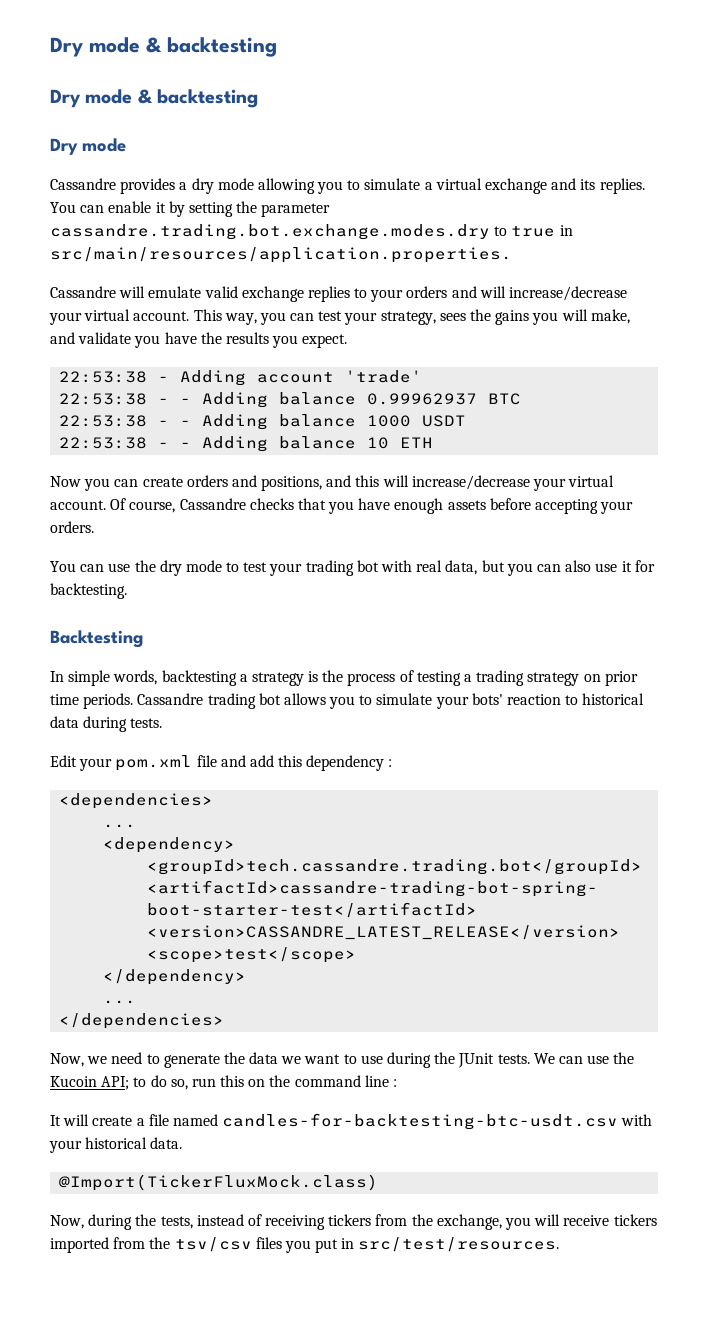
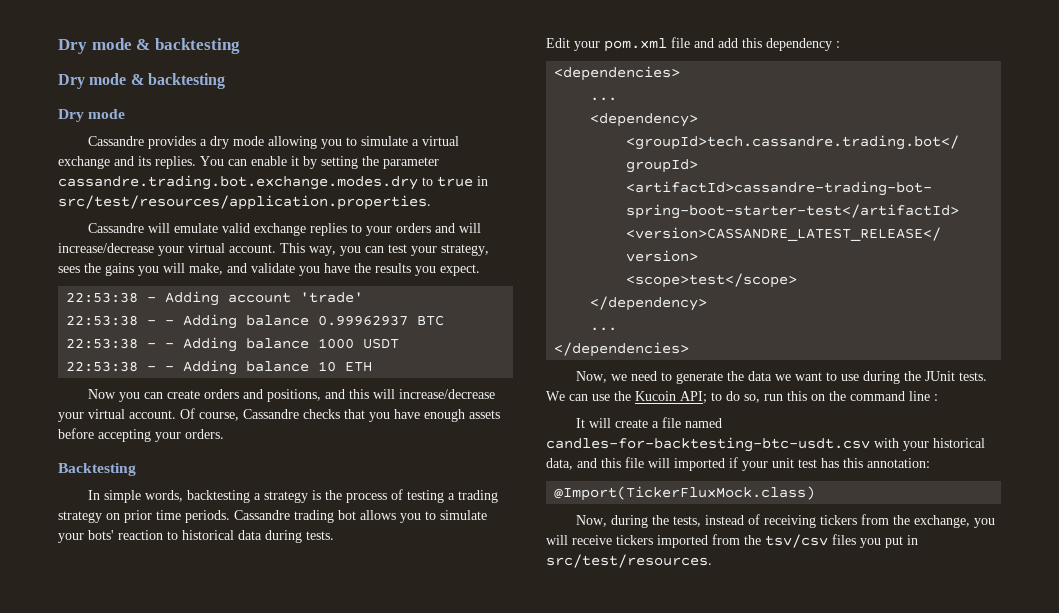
- You can enable it by setting the parameter cassandre.trading.bot.exchange.modes.dry to true in src/main/resources/application.properties.
+ You can enable it by setting the parameter cassandre.trading.bot.exchange.modes.dry to true in src/test/resources/application.properties.
- You can use the dry mode to test your trading bot with real data, but you can also use it for backtesting.
- It will create a file named candles-for-backtesting-btc-usdt.csv with your historical data.
+ It will create a file named candles-for-backtesting-btc-usdt.csv with your historical data, and this file will imported if your unit test has this annotation:

